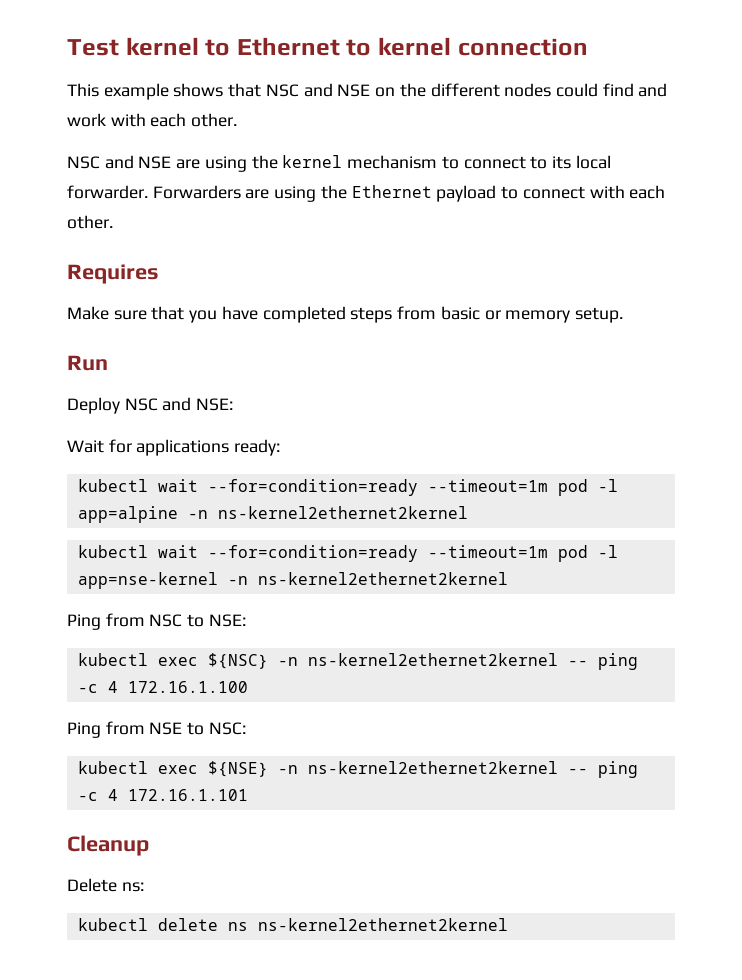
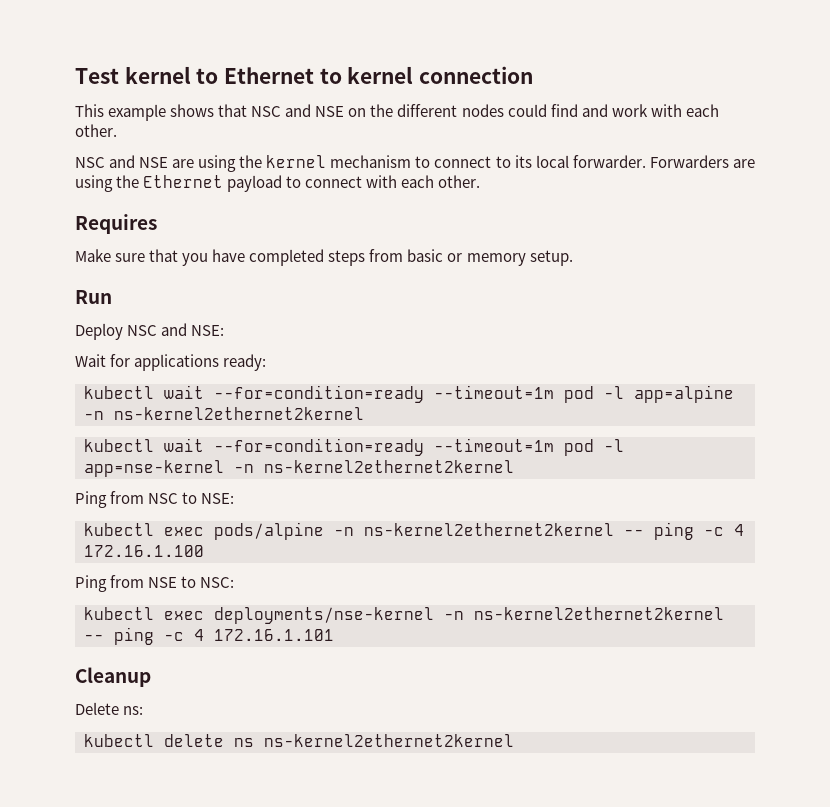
- kubectl exec ${NSC} -n ns-kernel2ethernet2kernel -- ping -c 4 172.16.1.100
+ kubectl exec pods/alpine -n ns-kernel2ethernet2kernel -- ping -c 4 172.16.1.100
- kubectl exec ${NSE} -n ns-kernel2ethernet2kernel -- ping -c 4 172.16.1.101
+ kubectl exec deployments/nse-kernel -n ns-kernel2ethernet2kernel -- ping -c 4 172.16.1.101

